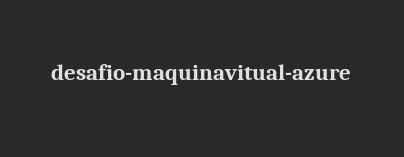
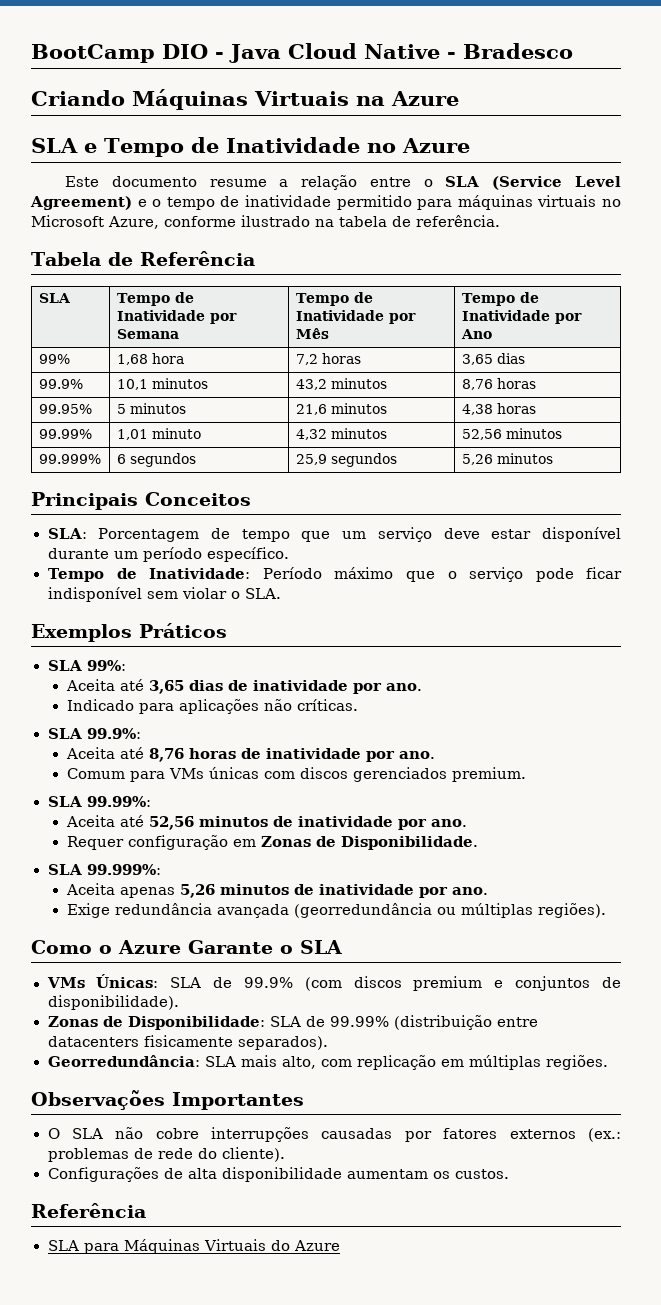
- desafio-maquinavitual-azure
+ BootCamp DIO - Java Cloud Native - Bradesco
+ Criando Máquinas Virtuais na Azure
+ SLA e Tempo de Inatividade no Azure
+ Este documento resume a relação entre o SLA (Service Level Agreement) e o tempo de inatividade permitido para máquinas virtuais no Microsoft Azure, conforme ilustrado na tabela de referência.
+ Tabela de Referência
+ SLA | Tempo de Inatividade por Semana | Tempo de Inatividade por Mês | Tempo de Inatividade por Ano
+ 99% | 1,68 hora | 7,2 horas | 3,65 dias
+ 99.9% | 10,1 minutos | 43,2 minutos | 8,76 horas
+ 99.95% | 5 minutos | 21,6 minutos | 4,38 horas
+ 99.99% | 1,01 minuto | 4,32 minutos | 52,56 minutos
+ 99.999% | 6 segundos | 25,9 segundos | 5,26 minutos
+ Principais Conceitos
+ SLA: Porcentagem de tempo que um serviço deve estar disponível durante um período específico.
+ Tempo de Inatividade: Período máximo que o serviço pode ficar indisponível sem violar o SLA.
+ Exemplos Práticos
+ SLA 99%:
+ Aceita até 3,65 dias de inatividade por ano.
+ Indicado para aplicações não críticas.
+ SLA 99.9%:
+ Aceita até 8,76 horas de inatividade por ano.
+ Comum para VMs únicas com discos gerenciados premium.
+ SLA 99.99%:
+ Aceita até 52,56 minutos de inatividade por ano.
+ Requer configuração em Zonas de Disponibilidade.
+ SLA 99.999%:
+ Aceita apenas 5,26 minutos de inatividade por ano.
+ Exige redundância avançada (georredundância ou múltiplas regiões).
+ Como o Azure Garante o SLA
+ VMs Únicas: SLA de 99.9% (com discos premium e conjuntos de disponibilidade).
+ Zonas de Disponibilidade: SLA de 99.99% (distribuição entre datacenters fisicamente separados).
+ Georredundância: SLA mais alto, com replicação em múltiplas regiões.
+ Observações Importantes
+ O SLA não cobre interrupções causadas por fatores externos (ex.: problemas de rede do cliente).
+ Configurações de alta disponibilidade aumentam os custos.
+ Referência
+ SLA para Máquinas Virtuais do Azure

